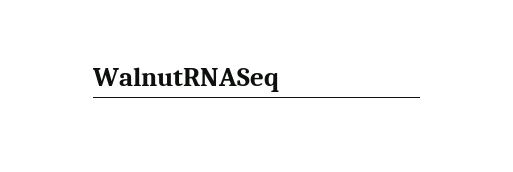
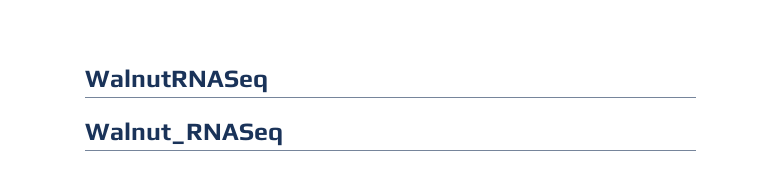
+ Walnut_RNASeq

